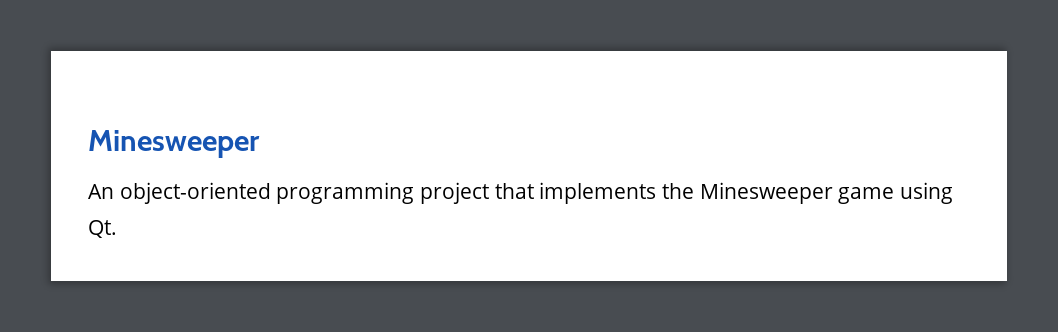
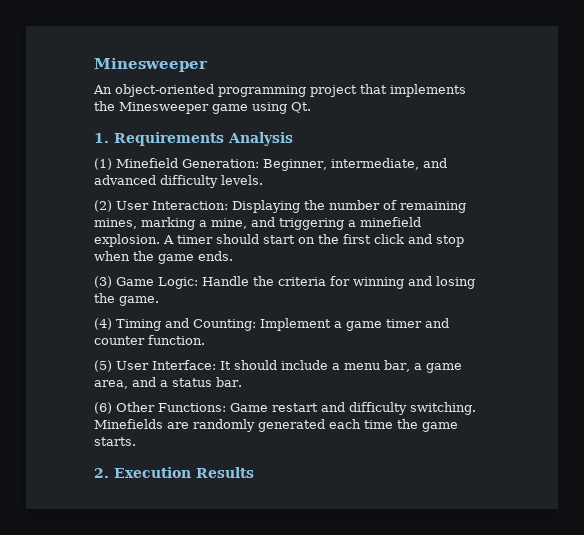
+ 1. Requirements Analysis
+ (1) Minefield Generation: Beginner, intermediate, and advanced difficulty levels.
+ (2) User Interaction: Displaying the number of remaining mines, marking a mine, and triggering a minefield explosion. A timer should start on the first click and stop when the game ends.
+ (3) Game Logic: Handle the criteria for winning and losing the game.
+ (4) Timing and Counting: Implement a game timer and counter function.
+ (5) User Interface: It should include a menu bar, a game area, and a status bar.
+ (6) Other Functions: Game restart and difficulty switching. Minefields are randomly generated each time the game starts.
+ 2. Execution Results

